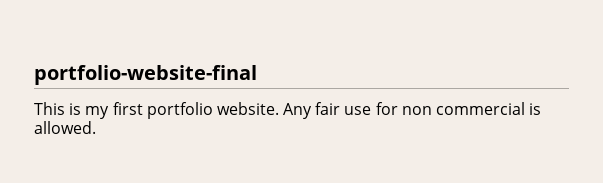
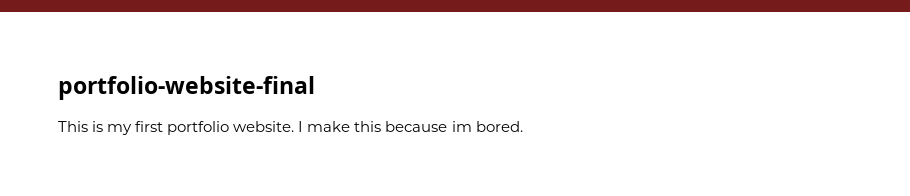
- Any fair use for non commercial is allowed.
+ I make this because im bored.

